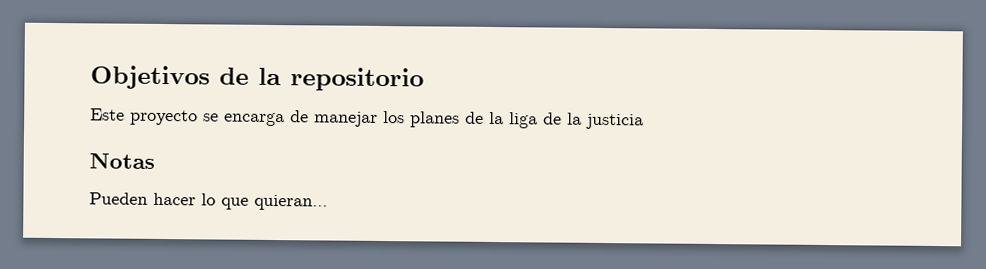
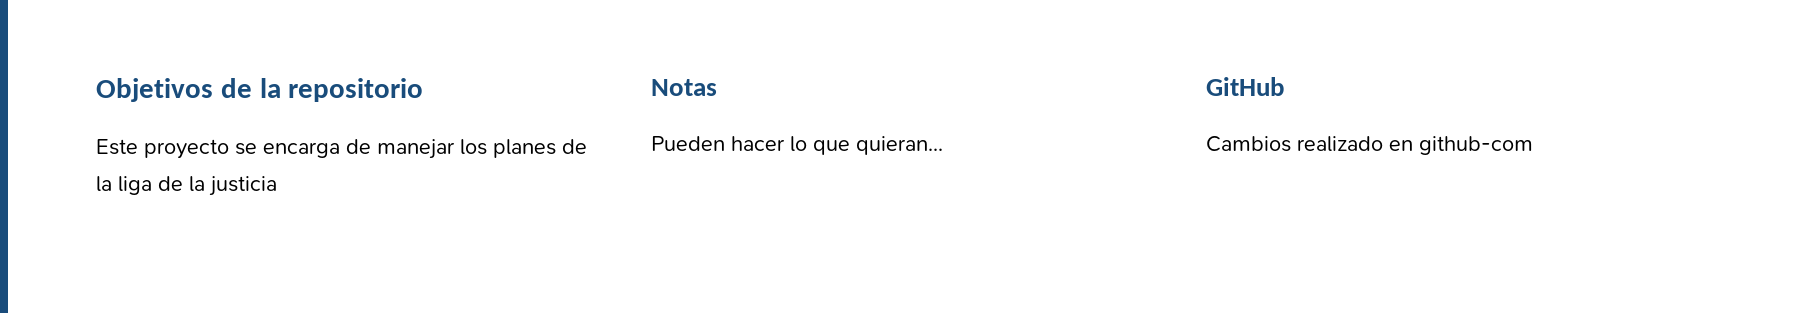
+ GitHub
+ Cambios realizado en github-com

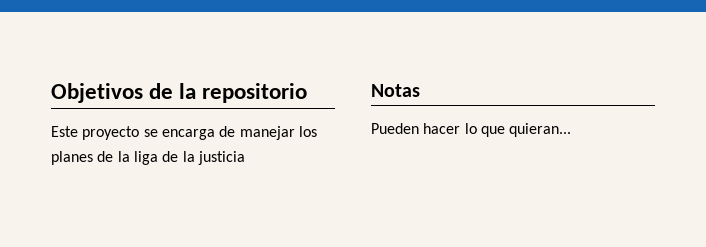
- GitHub
- Cambios realizado en github-com

